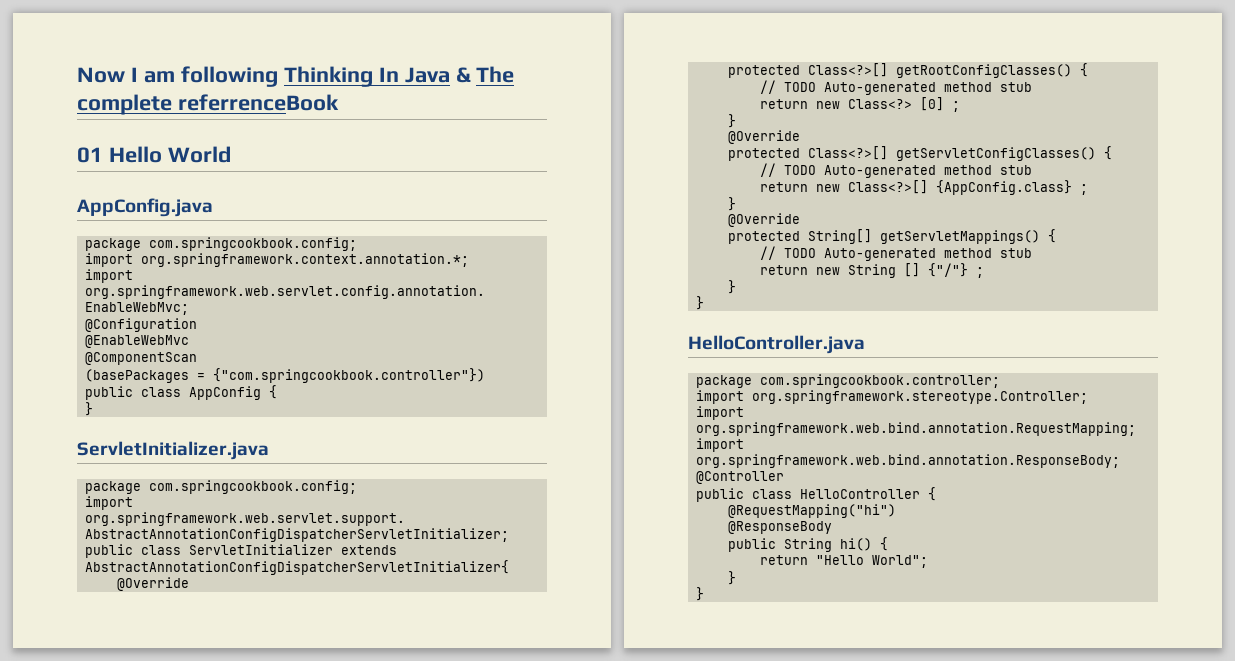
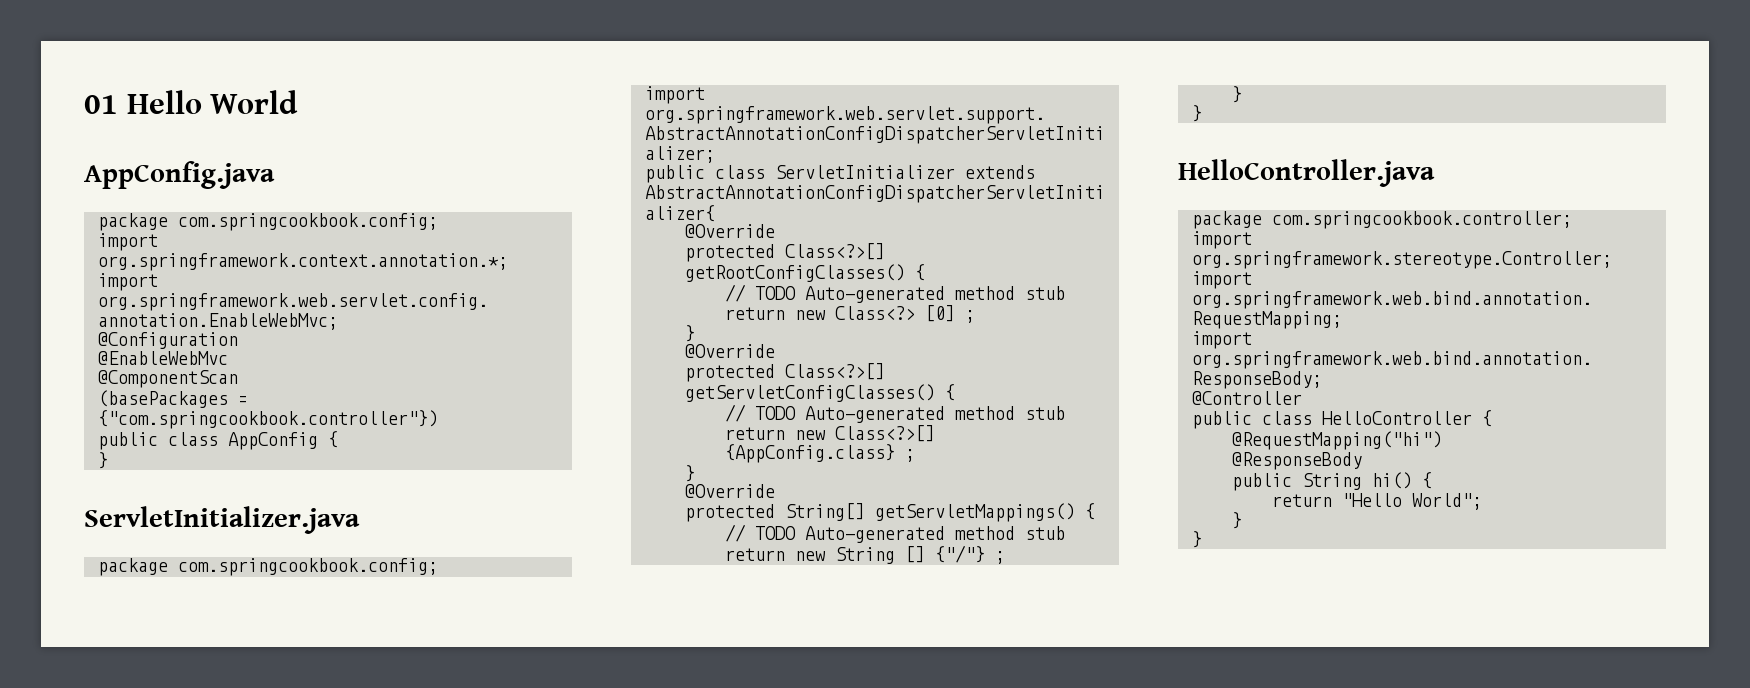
- Now I am following Thinking In Java & The complete referrenceBook

